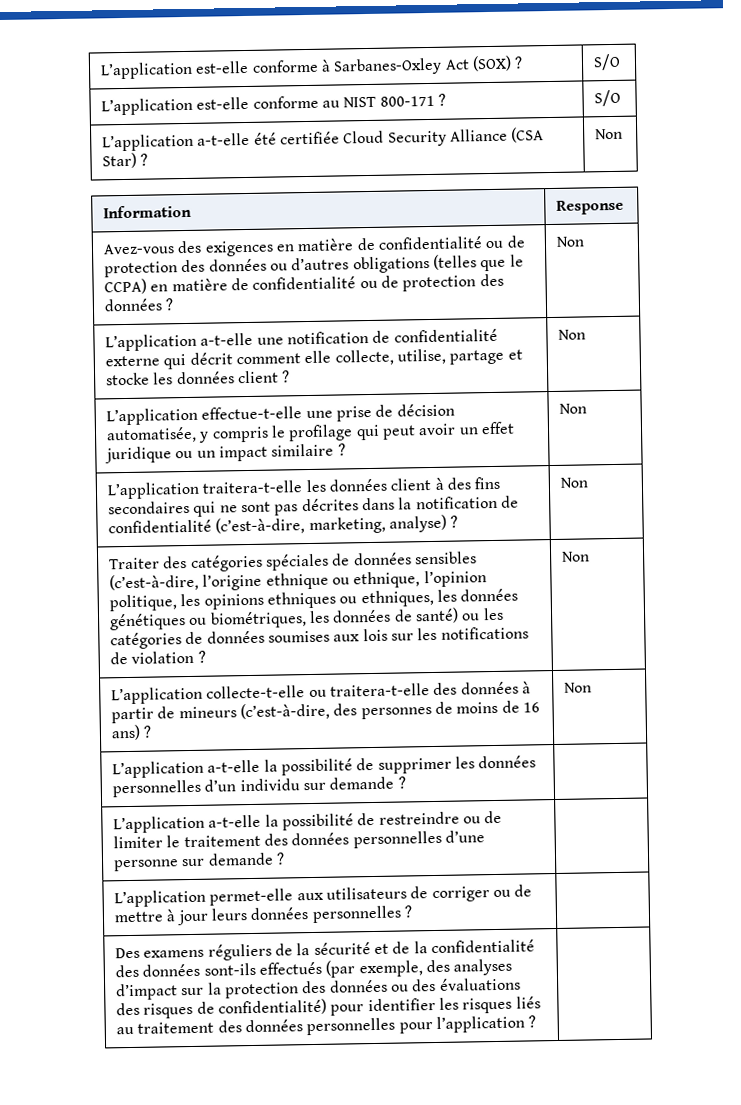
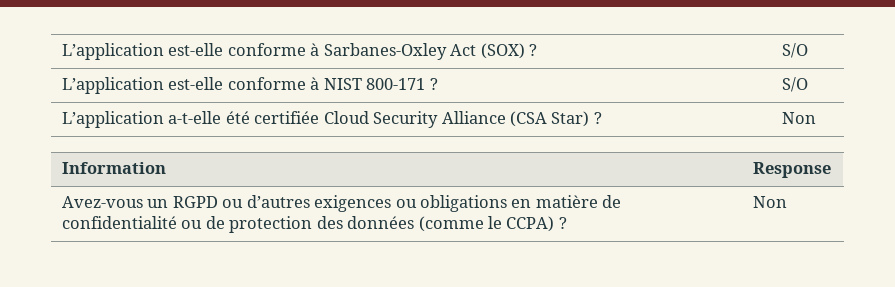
- L’application est-elle conforme au NIST 800-171 ? | S/O
+ L’application est-elle conforme à NIST 800-171 ? | S/O
- Avez-vous des exigences en matière de confidentialité ou de protection des données ou d’autres obligations (telles que le CCPA) en matière de confidentialité ou de protection des données ? | Non
- L’application a-t-elle une notification de confidentialité externe qui décrit comment elle collecte, utilise, partage et stocke les données client ? | Non
- L’application effectue-t-elle une prise de décision automatisée, y compris le profilage qui peut avoir un effet juridique ou un impact similaire ? | Non
- L’application traitera-t-elle les données client à des fins secondaires qui ne sont pas décrites dans la notification de confidentialité (c’est-à-dire, marketing, analyse) ? | Non
- Traiter des catégories spéciales de données sensibles (c’est-à-dire, l’origine ethnique ou ethnique, l’opinion politique, les opinions ethniques ou ethniques, les données génétiques ou biométriques, les données de santé) ou les catégories de données soumises aux lois sur les notifications de violation ? | Non
- L’application collecte-t-elle ou traitera-t-elle des données à partir de mineurs (c’est-à-dire, des personnes de moins de 16 ans) ? | Non
- L’application a-t-elle la possibilité de supprimer les données personnelles d’un individu sur demande ? |
- L’application a-t-elle la possibilité de restreindre ou de limiter le traitement des données personnelles d’une personne sur demande ? |
- L’application permet-elle aux utilisateurs de corriger ou de mettre à jour leurs données personnelles ? |
- Des examens réguliers de la sécurité et de la confidentialité des données sont-ils effectués (par exemple, des analyses d’impact sur la protection des données ou des évaluations des risques de confidentialité) pour identifier les risques liés au traitement des données personnelles pour l’application ?
+ Avez-vous un RGPD ou d’autres exigences ou obligations en matière de confidentialité ou de protection des données (comme le CCPA) ? | Non

